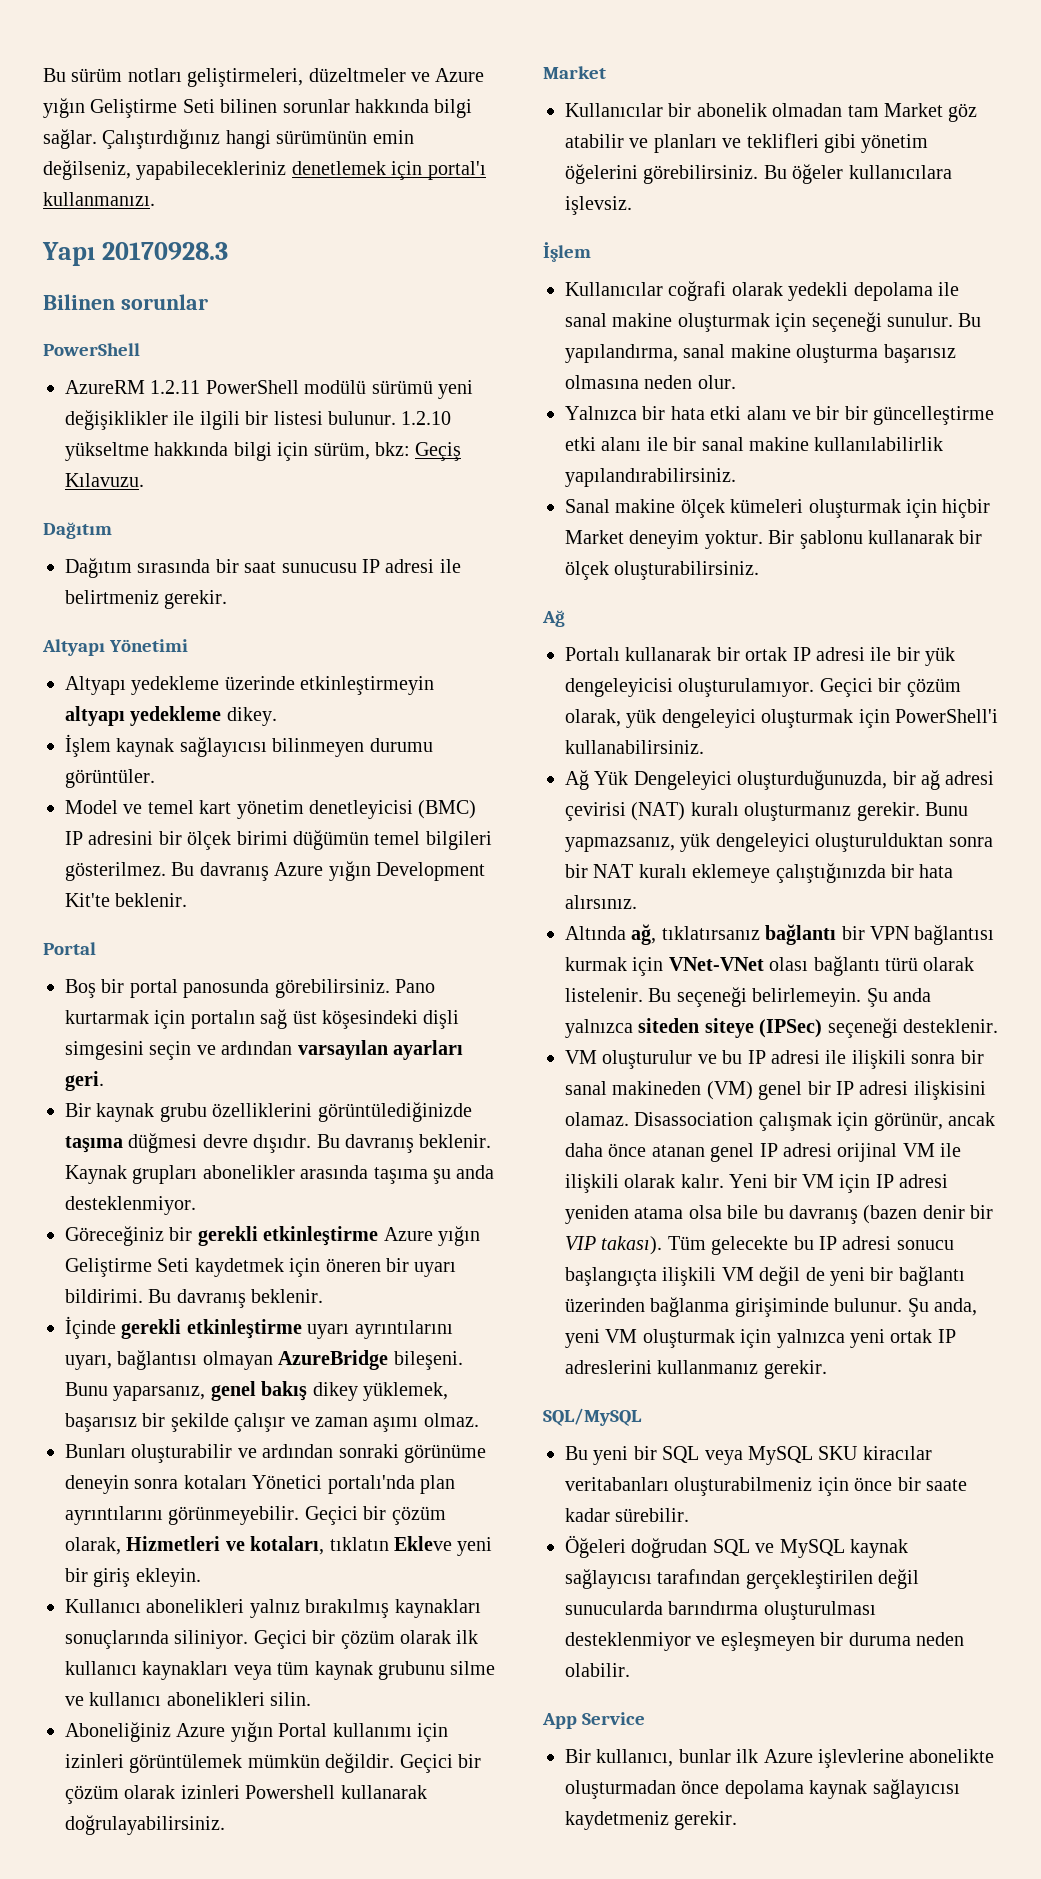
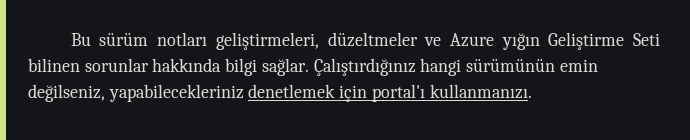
- Yapı 20170928.3
- Bilinen sorunlar
- PowerShell
- AzureRM 1.2.11 PowerShell modülü sürümü yeni değişiklikler ile ilgili bir listesi bulunur. 1.2.10 yükseltme hakkında bilgi için sürüm, bkz: Geçiş Kılavuzu.
- Dağıtım
- Dağıtım sırasında bir saat sunucusu IP adresi ile belirtmeniz gerekir.
- Altyapı Yönetimi
- Altyapı yedekleme üzerinde etkinleştirmeyin altyapı yedekleme dikey.
- İşlem kaynak sağlayıcısı bilinmeyen durumu görüntüler.
- Model ve temel kart yönetim denetleyicisi (BMC) IP adresini bir ölçek birimi düğümün temel bilgileri gösterilmez. Bu davranış Azure yığın Development Kit'te beklenir.
- Portal
- Boş bir portal panosunda görebilirsiniz. Pano kurtarmak için portalın sağ üst köşesindeki dişli simgesini seçin ve ardından varsayılan ayarları geri.
- Bir kaynak grubu özelliklerini görüntülediğinizde taşıma düğmesi devre dışıdır. Bu davranış beklenir. Kaynak grupları abonelikler arasında taşıma şu anda desteklenmiyor.
- Göreceğiniz bir gerekli etkinleştirme Azure yığın Geliştirme Seti kaydetmek için öneren bir uyarı bildirimi. Bu davranış beklenir.
- İçinde gerekli etkinleştirme uyarı ayrıntılarını uyarı, bağlantısı olmayan AzureBridge bileşeni. Bunu yaparsanız, genel bakış dikey yüklemek, başarısız bir şekilde çalışır ve zaman aşımı olmaz.
- Bunları oluşturabilir ve ardından sonraki görünüme deneyin sonra kotaları Yönetici portalı'nda plan ayrıntılarını görünmeyebilir. Geçici bir çözüm olarak, Hizmetleri ve kotaları, tıklatın Ekleve yeni bir giriş ekleyin.
- Kullanıcı abonelikleri yalnız bırakılmış kaynakları sonuçlarında siliniyor. Geçici bir çözüm olarak ilk kullanıcı kaynakları veya tüm kaynak grubunu silme ve kullanıcı abonelikleri silin.
- Aboneliğiniz Azure yığın Portal kullanımı için izinleri görüntülemek mümkün değildir. Geçici bir çözüm olarak izinleri Powershell kullanarak doğrulayabilirsiniz.
- Market
- Kullanıcılar bir abonelik olmadan tam Market göz atabilir ve planları ve teklifleri gibi yönetim öğelerini görebilirsiniz. Bu öğeler kullanıcılara işlevsiz.
- İşlem
- Kullanıcılar coğrafi olarak yedekli depolama ile sanal makine oluşturmak için seçeneği sunulur. Bu yapılandırma, sanal makine oluşturma başarısız olmasına neden olur.
- Yalnızca bir hata etki alanı ve bir bir güncelleştirme etki alanı ile bir sanal makine kullanılabilirlik yapılandırabilirsiniz.
- Sanal makine ölçek kümeleri oluşturmak için hiçbir Market deneyim yoktur. Bir şablonu kullanarak bir ölçek oluşturabilirsiniz.
- Ağ
- Portalı kullanarak bir ortak IP adresi ile bir yük dengeleyicisi oluşturulamıyor. Geçici bir çözüm olarak, yük dengeleyici oluşturmak için PowerShell'i kullanabilirsiniz.
- Ağ Yük Dengeleyici oluşturduğunuzda, bir ağ adresi çevirisi (NAT) kuralı oluşturmanız gerekir. Bunu yapmazsanız, yük dengeleyici oluşturulduktan sonra bir NAT kuralı eklemeye çalıştığınızda bir hata alırsınız.
- Altında ağ, tıklatırsanız bağlantı bir VPN bağlantısı kurmak için VNet-VNet olası bağlantı türü olarak listelenir. Bu seçeneği belirlemeyin. Şu anda yalnızca siteden siteye (IPSec) seçeneği desteklenir.
- VM oluşturulur ve bu IP adresi ile ilişkili sonra bir sanal makineden (VM) genel bir IP adresi ilişkisini olamaz. Disassociation çalışmak için görünür, ancak daha önce atanan genel IP adresi orijinal VM ile ilişkili olarak kalır. Yeni bir VM için IP adresi yeniden atama olsa bile bu davranış (bazen denir bir VIP takası). Tüm gelecekte bu IP adresi sonucu başlangıçta ilişkili VM değil de yeni bir bağlantı üzerinden bağlanma girişiminde bulunur. Şu anda, yeni VM oluşturmak için yalnızca yeni ortak IP adreslerini kullanmanız gerekir.
- SQL/MySQL
- Bu yeni bir SQL veya MySQL SKU kiracılar veritabanları oluşturabilmeniz için önce bir saate kadar sürebilir.
- Öğeleri doğrudan SQL ve MySQL kaynak sağlayıcısı tarafından gerçekleştirilen değil sunucularda barındırma oluşturulması desteklenmiyor ve eşleşmeyen bir duruma neden olabilir.
- App Service
- Bir kullanıcı, bunlar ilk Azure işlevlerine abonelikte oluşturmadan önce depolama kaynak sağlayıcısı kaydetmeniz gerekir.

